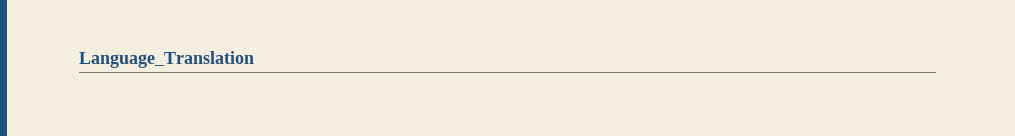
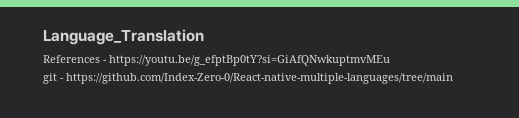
+ References - https://youtu.be/g_efptBp0tY?si=GiAfQNwkuptmvMEu
+ git - https://github.com/Index-Zero-0/React-native-multiple-languages/tree/main

